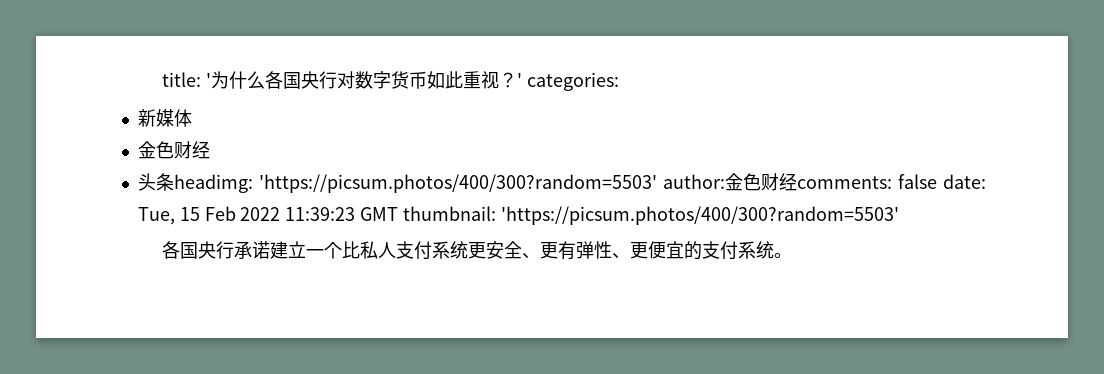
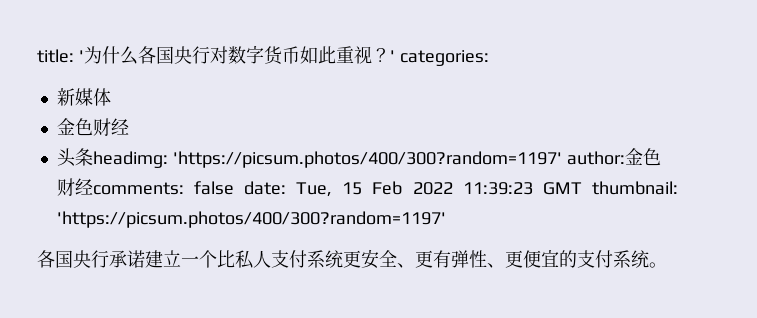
- 头条headimg: 'https://picsum.photos/400/300?random=5503' author:金色财经comments: false date: Tue, 15 Feb 2022 11:39:23 GMT thumbnail: 'https://picsum.photos/400/300?random=5503'
+ 头条headimg: 'https://picsum.photos/400/300?random=1197' author:金色财经comments: false date: Tue, 15 Feb 2022 11:39:23 GMT thumbnail: 'https://picsum.photos/400/300?random=1197'

